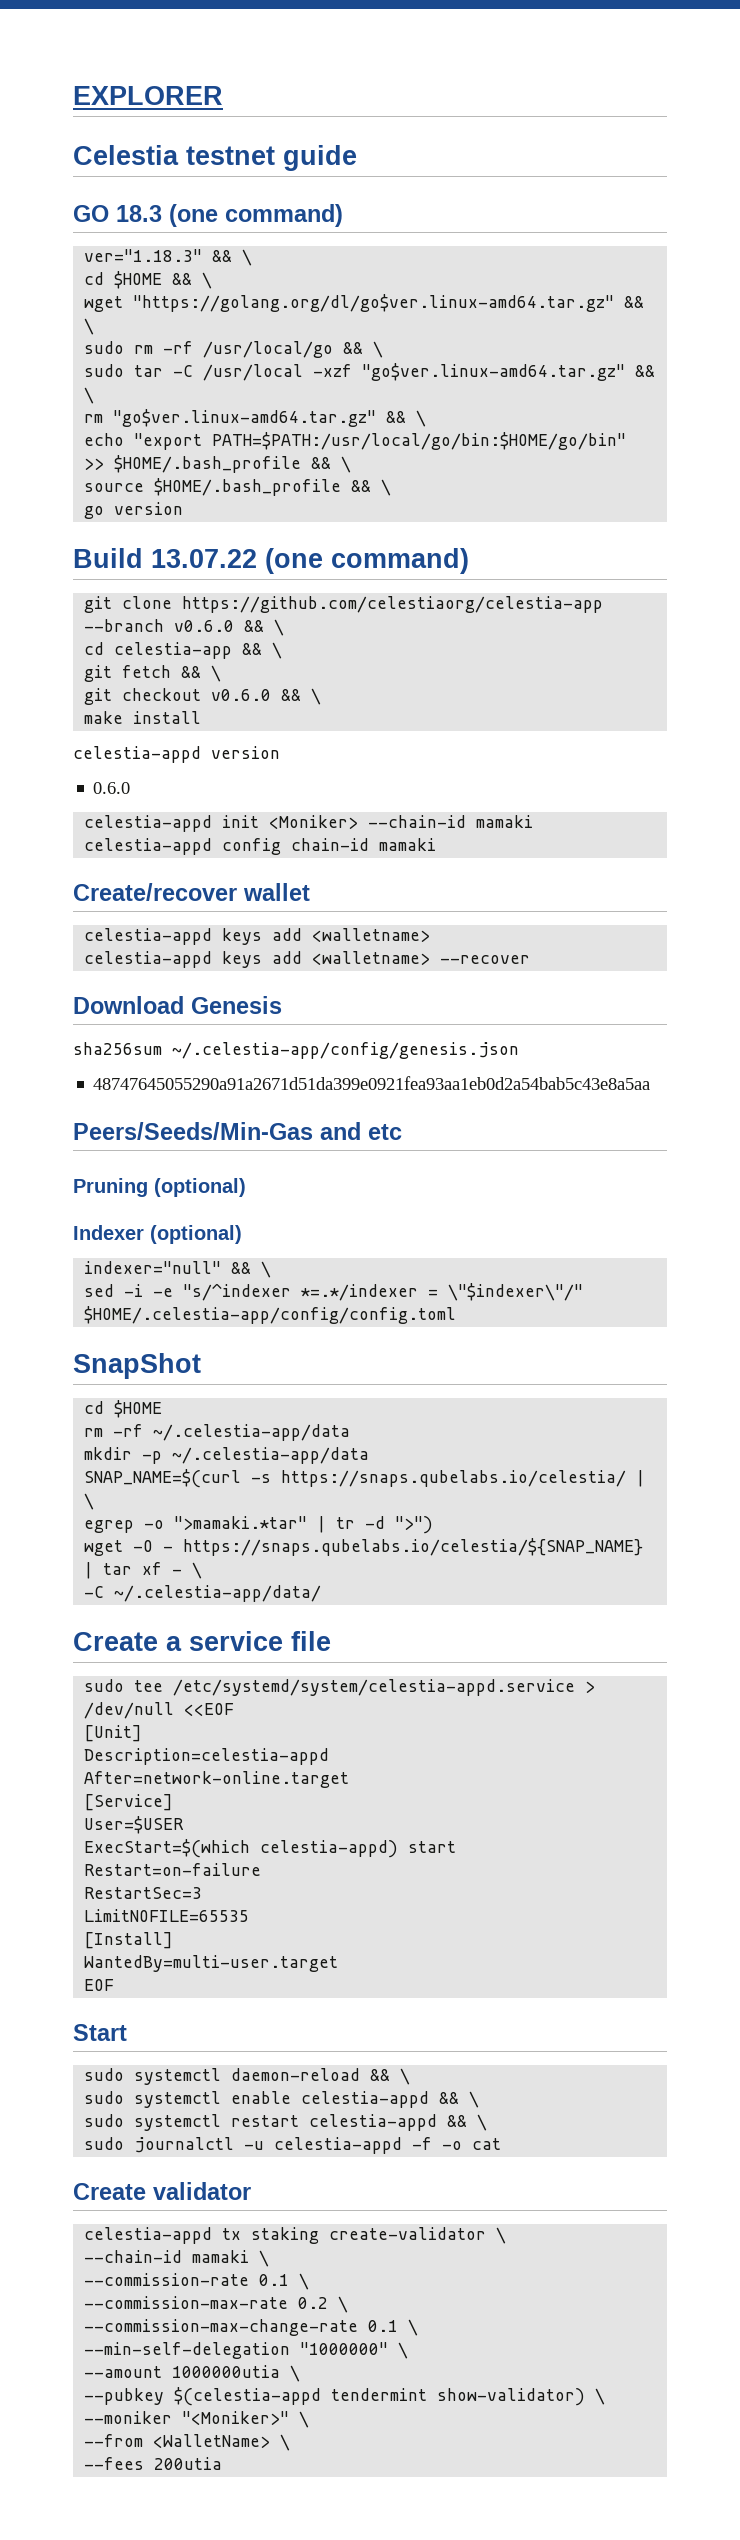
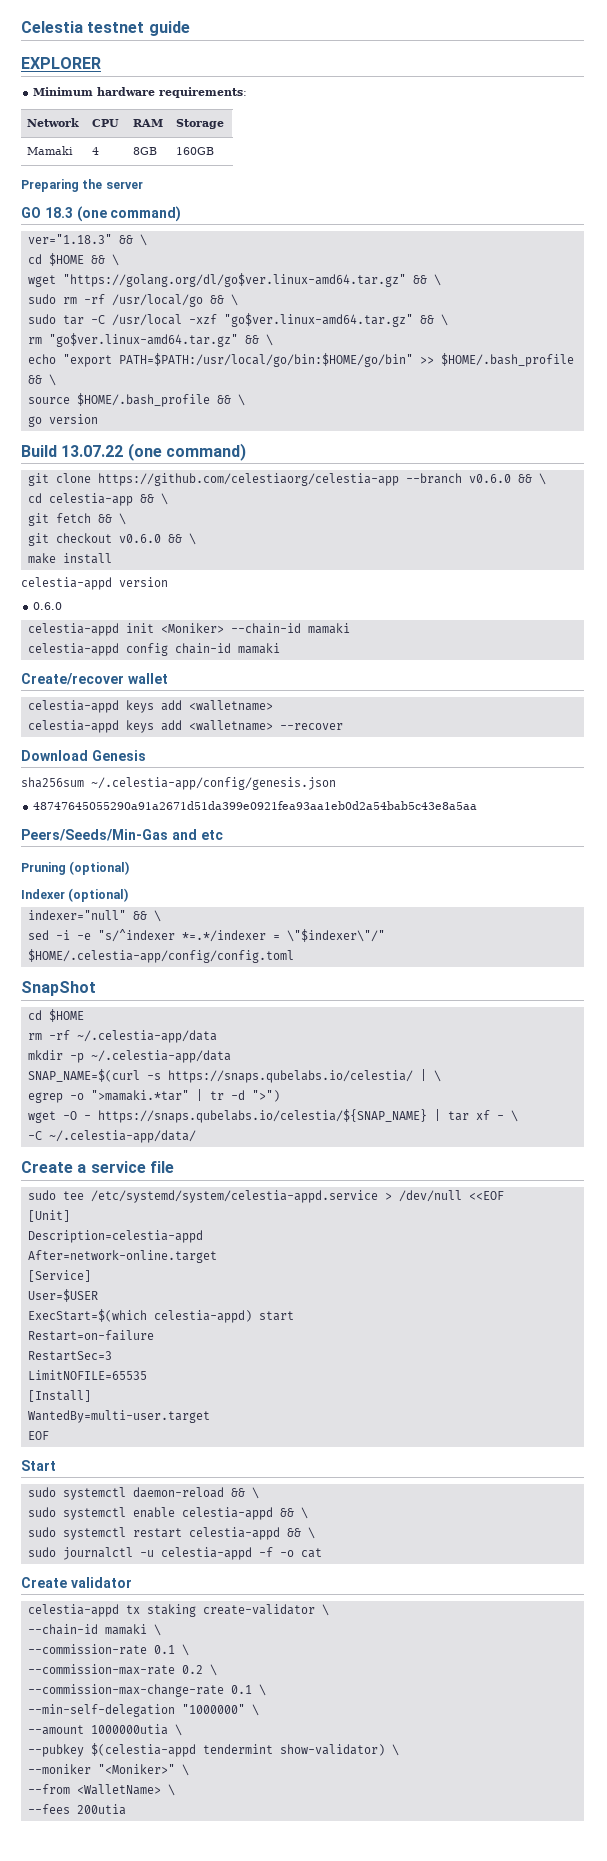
- EXPLORER
+ EXPLORER
+ Minimum hardware requirements:
+ Network | CPU | RAM | Storage
+ Mamaki | 4 | 8GB | 160GB
+ Preparing the server

